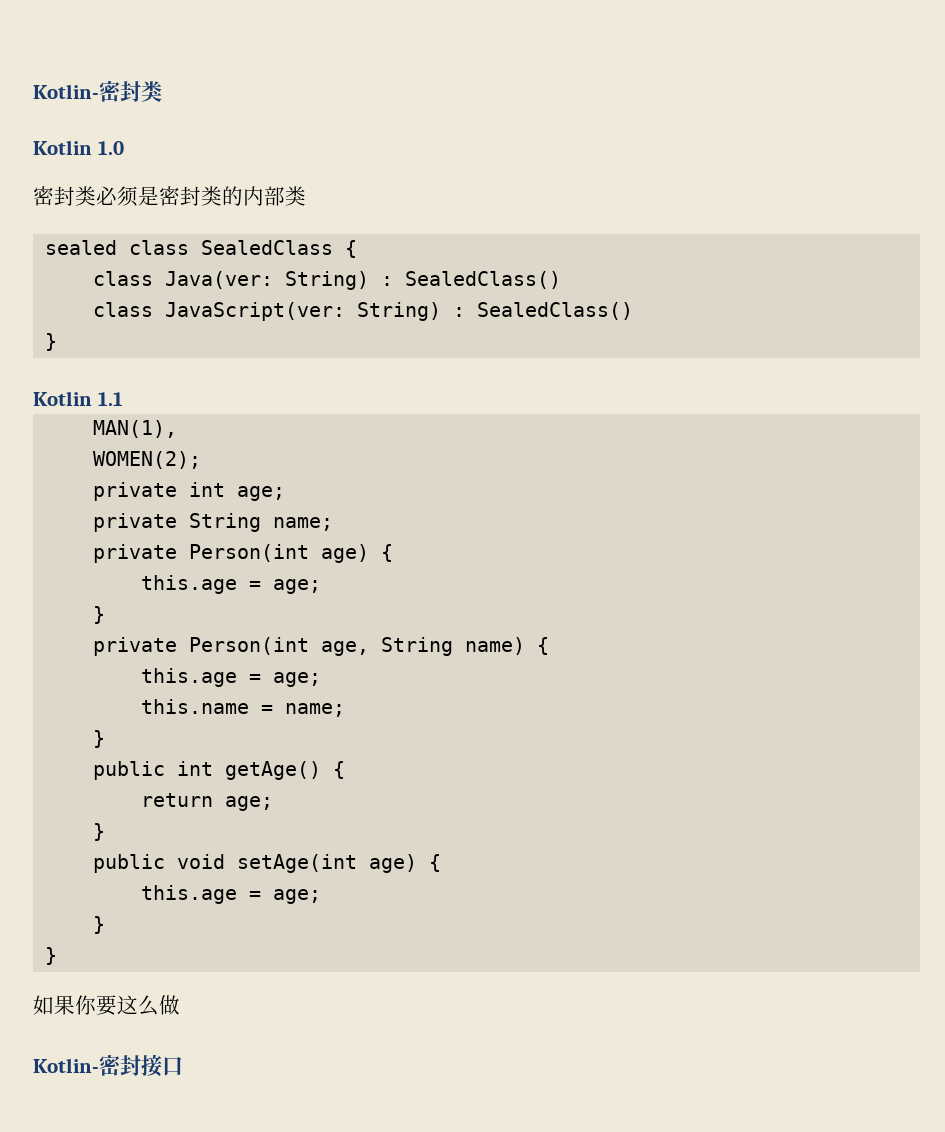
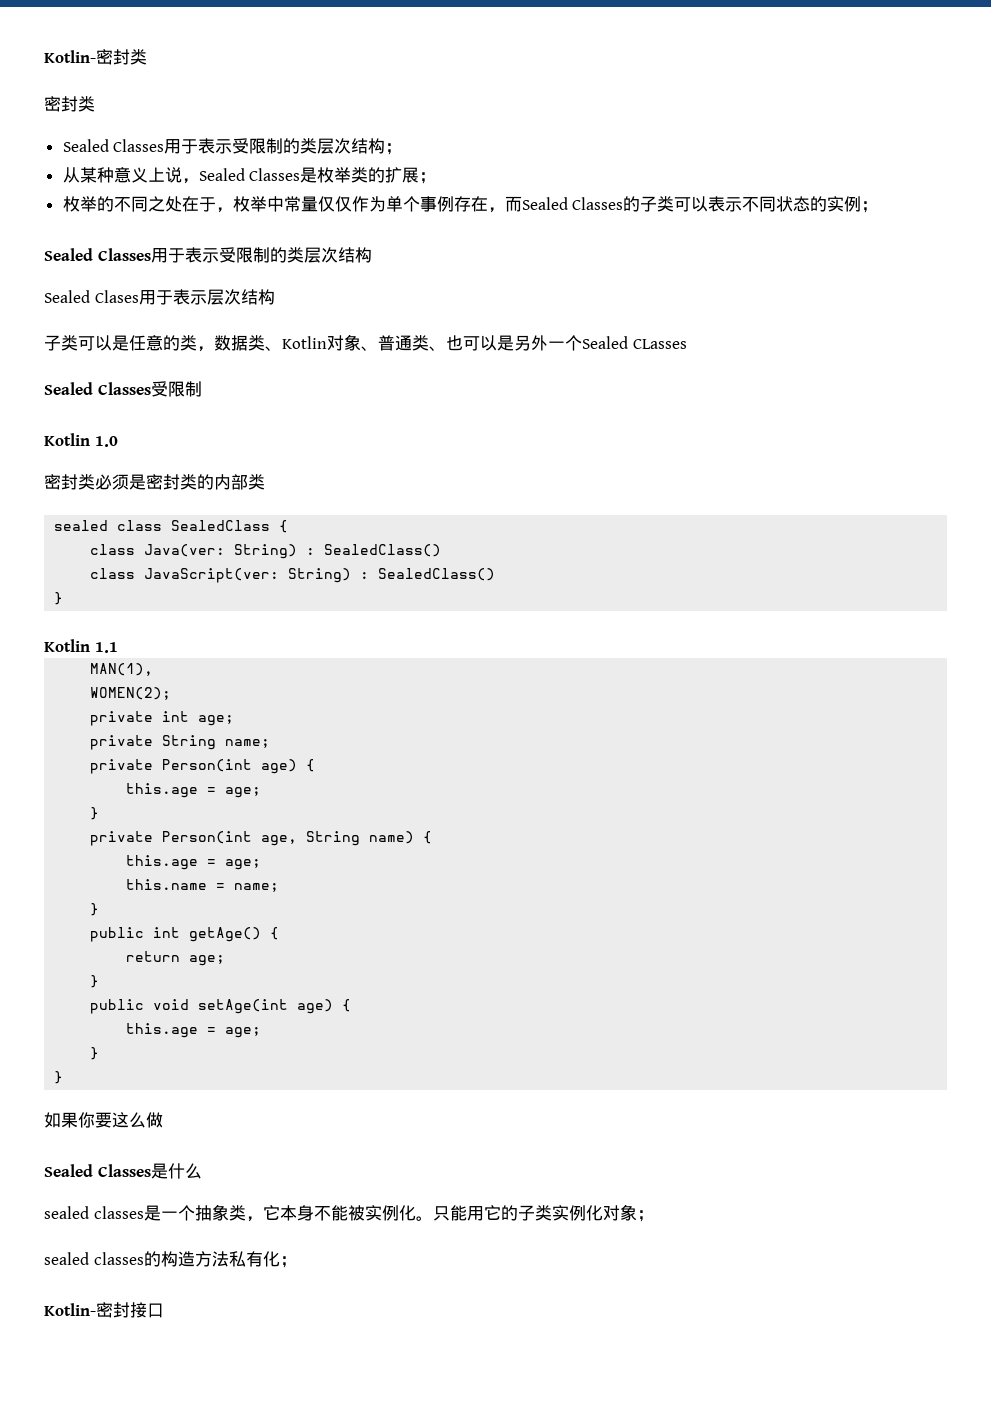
  Kotlin-密封类
+ 密封类
+ Sealed Classes用于表示受限制的类层次结构；
+ 从某种意义上说，Sealed Classes是枚举类的扩展；
+ 枚举的不同之处在于，枚举中常量仅仅作为单个事例存在，而Sealed Classes的子类可以表示不同状态的实例；
+ Sealed Classes用于表示受限制的类层次结构
+ Sealed Clases用于表示层次结构
+ 子类可以是任意的类，数据类、Kotlin对象、普通类、也可以是另外一个Sealed CLasses
+ Sealed Classes受限制
+ Sealed Classes是什么
+ sealed classes是一个抽象类，它本身不能被实例化。只能用它的子类实例化对象；
+ sealed classes的构造方法私有化；

